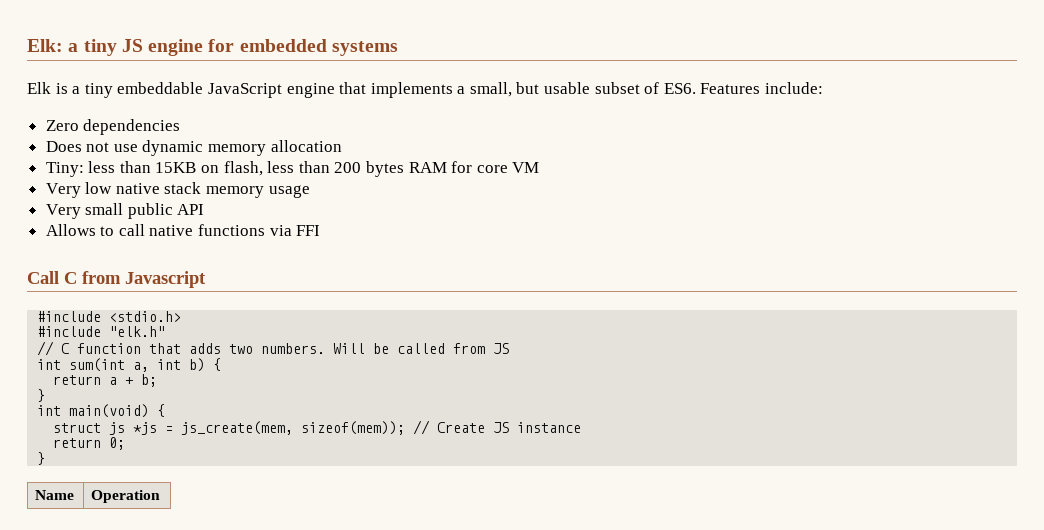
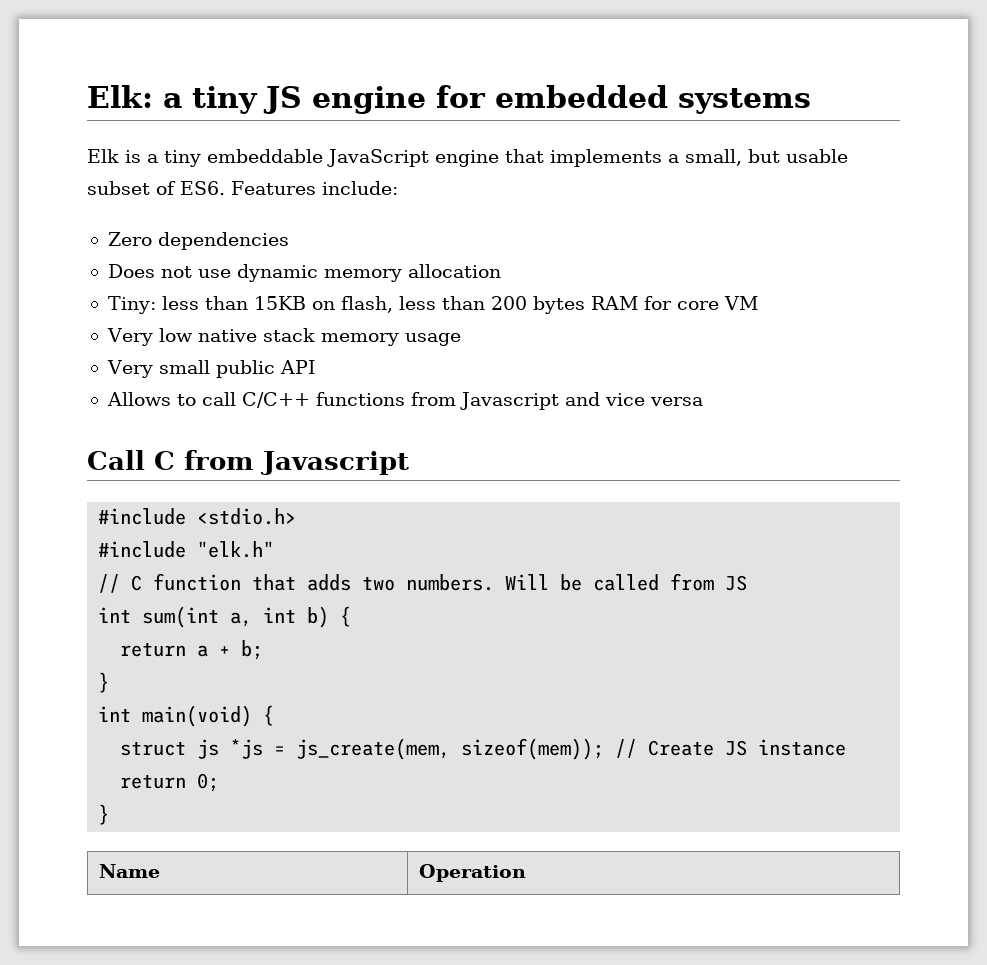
- Allows to call native functions via FFI
+ Allows to call C/C++ functions from Javascript and vice versa

